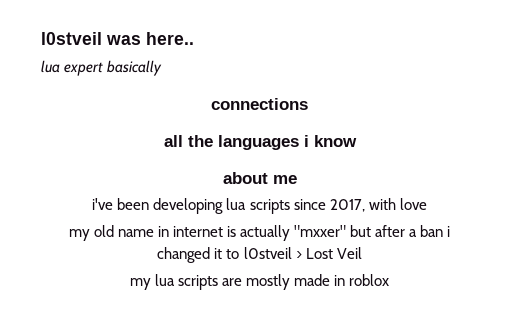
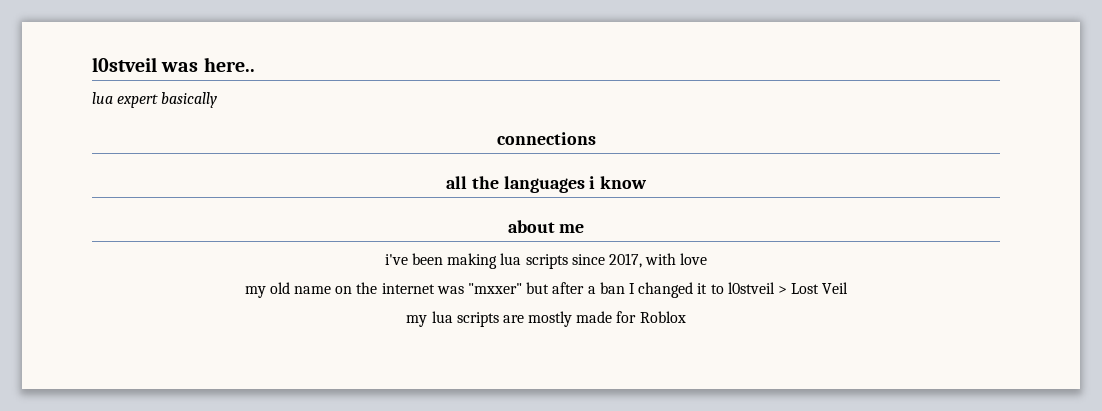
- i've been developing lua scripts since 2017, with love
+ i've been making lua scripts since 2017, with love
- my old name in internet is actually "mxxer" but after a ban i changed it to l0stveil > Lost Veil
+ my old name on the internet was "mxxer" but after a ban I changed it to l0stveil > Lost Veil
- my lua scripts are mostly made in roblox
+ my lua scripts are mostly made for Roblox

